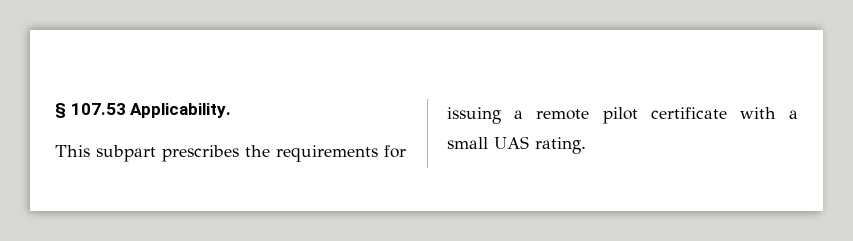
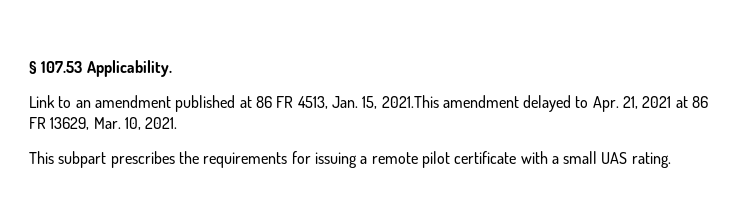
+ Link to an amendment published at 86 FR 4513, Jan. 15, 2021.This amendment delayed to Apr. 21, 2021 at 86 FR 13629, Mar. 10, 2021.

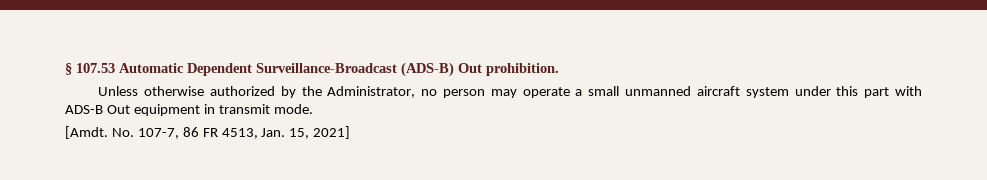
- § 107.53 Applicability.
- Link to an amendment published at 86 FR 4513, Jan. 15, 2021.This amendment delayed to Apr. 21, 2021 at 86 FR 13629, Mar. 10, 2021.
- This subpart prescribes the requirements for issuing a remote pilot certificate with a small UAS rating.
+ § 107.53 Automatic Dependent Surveillance-Broadcast (ADS-B) Out prohibition.
+ Unless otherwise authorized by the Administrator, no person may operate a small unmanned aircraft system under this part with ADS-B Out equipment in transmit mode.
+ [Amdt. No. 107-7, 86 FR 4513, Jan. 15, 2021]

